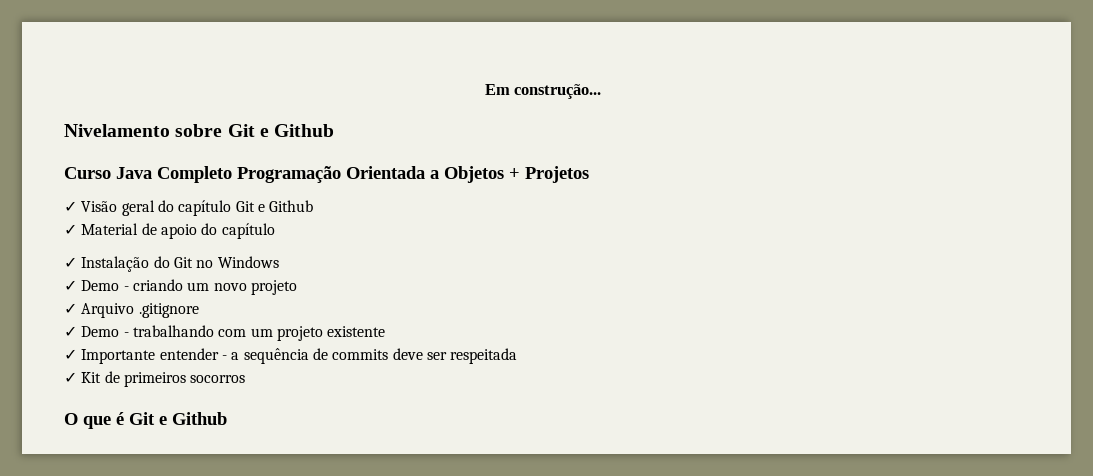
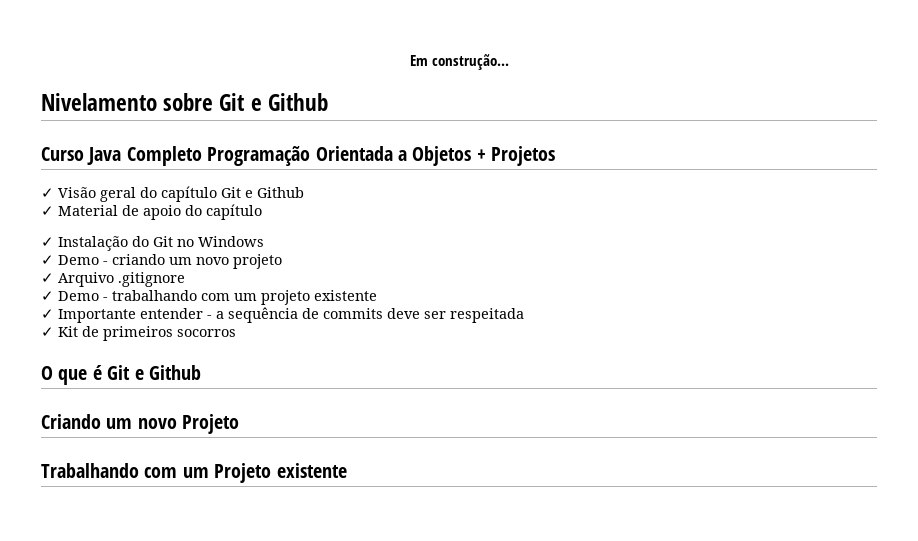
+ Criando um novo Projeto
+ Trabalhando com um Projeto existente

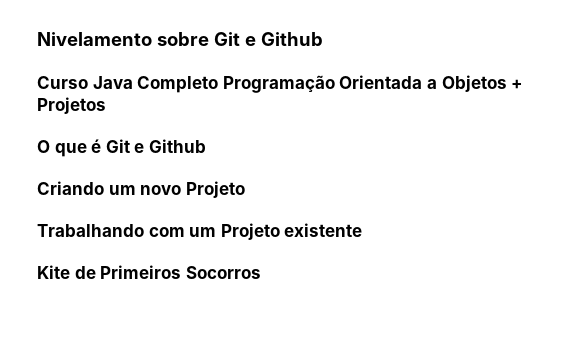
- Em construção...
- ✓ Visão geral do capítulo Git e Github
- ✓ Material de apoio do capítulo
- ✓ Instalação do Git no Windows
- ✓ Demo - criando um novo projeto
- ✓ Arquivo .gitignore
- ✓ Demo - trabalhando com um projeto existente
- ✓ Importante entender - a sequência de commits deve ser respeitada
- ✓ Kit de primeiros socorros
+ Kite de Primeiros Socorros

